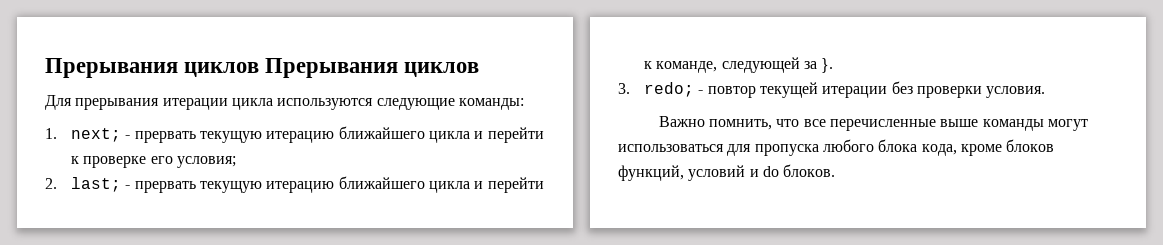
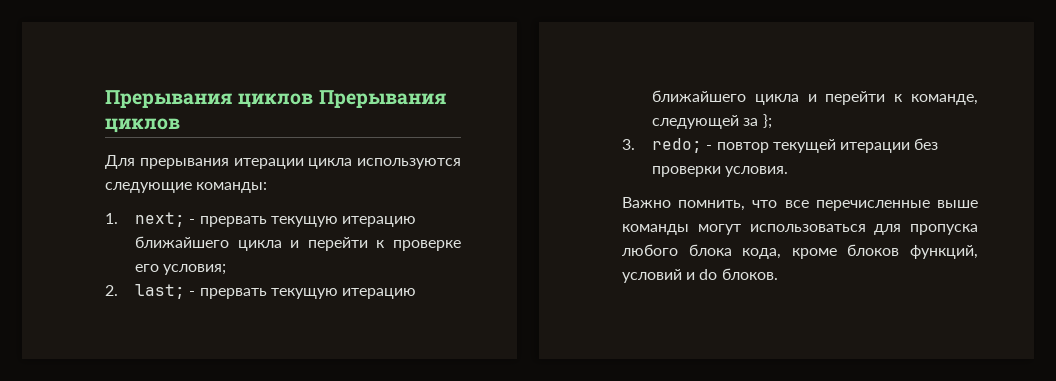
- 2. last; - прервать текущую итерацию ближайшего цикла и перейти к команде, следующей за }.
+ 2. last; - прервать текущую итерацию ближайшего цикла и перейти к команде, следующей за };

